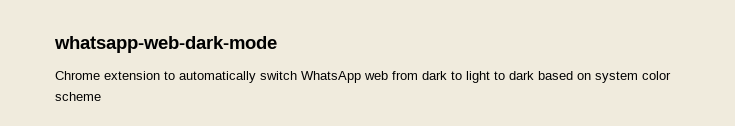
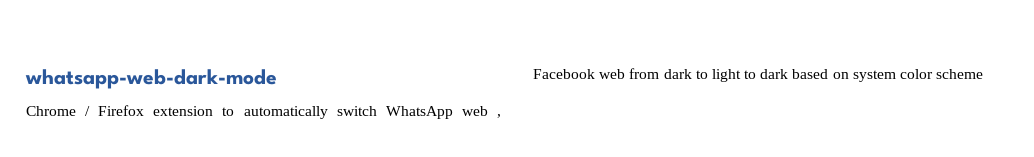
- Chrome extension to automatically switch WhatsApp web from dark to light to dark based on system color scheme
+ Chrome / Firefox extension to automatically switch WhatsApp web , Facebook web from dark to light to dark based on system color scheme

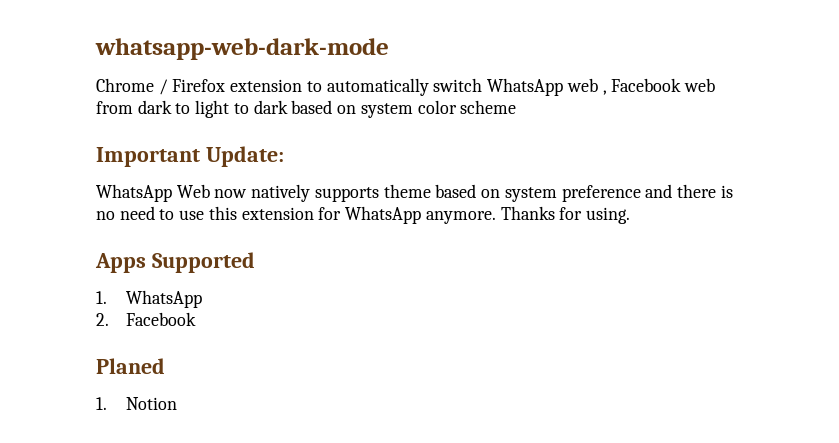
+ Important Update:
+ WhatsApp Web now natively supports theme based on system preference and there is no need to use this extension for WhatsApp anymore. Thanks for using.
+ Apps Supported
+ 1. WhatsApp
+ 2. Facebook
+ Planed
+ 1. Notion

